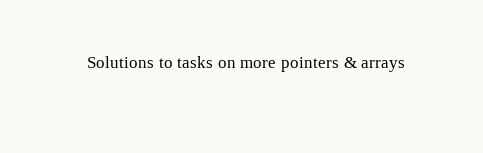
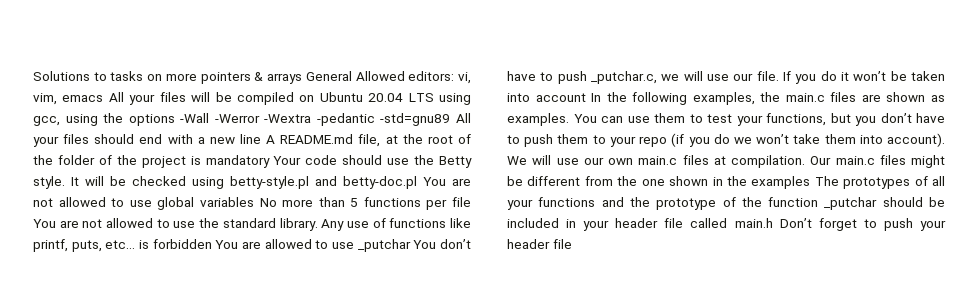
- Solutions to tasks on more pointers & arrays
+ Solutions to tasks on more pointers & arrays General Allowed editors: vi, vim, emacs All your files will be compiled on Ubuntu 20.04 LTS using gcc, using the options -Wall -Werror -Wextra -pedantic -std=gnu89 All your files should end with a new line A README.md file, at the root of the folder of the project is mandatory Your code should use the Betty style. It will be checked using betty-style.pl and betty-doc.pl You are not allowed to use global variables No more than 5 functions per file You are not allowed to use the standard library. Any use of functions like printf, puts, etc… is forbidden You are allowed to use _putchar You don’t have to push _putchar.c, we will use our file. If you do it won’t be taken into account In the following examples, the main.c files are shown as examples. You can use them to test your functions, but you don’t have to push them to your repo (if you do we won’t take them into account). We will use our own main.c files at compilation. Our main.c files might be different from the one shown in the examples The prototypes of all your functions and the prototype of the function _putchar should be included in your header file called main.h Don’t forget to push your header file

